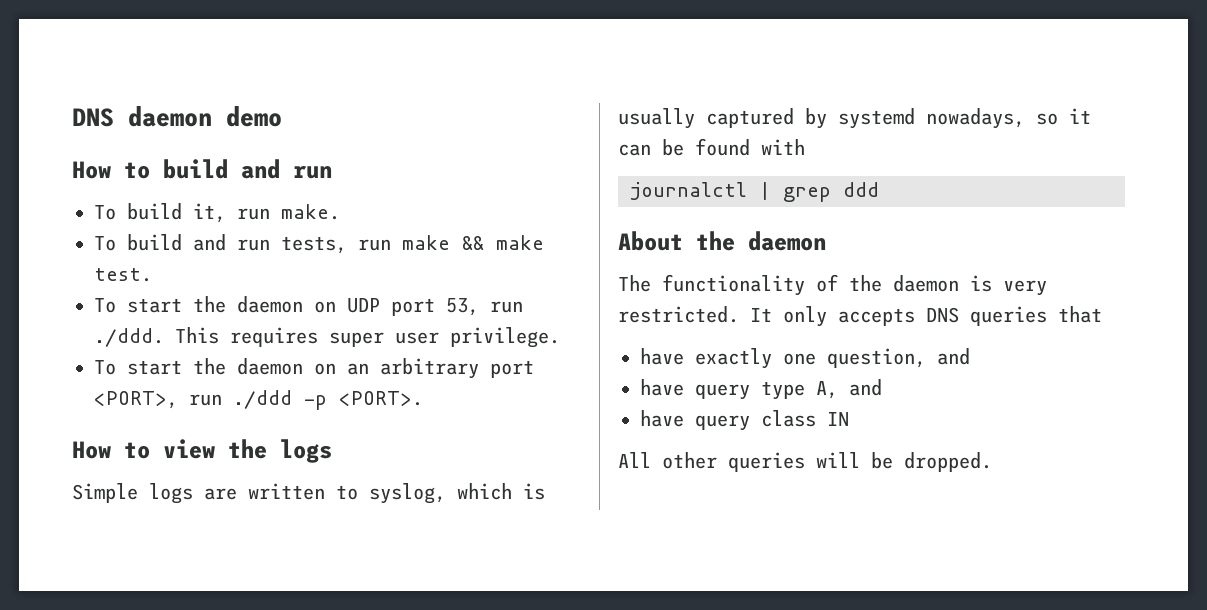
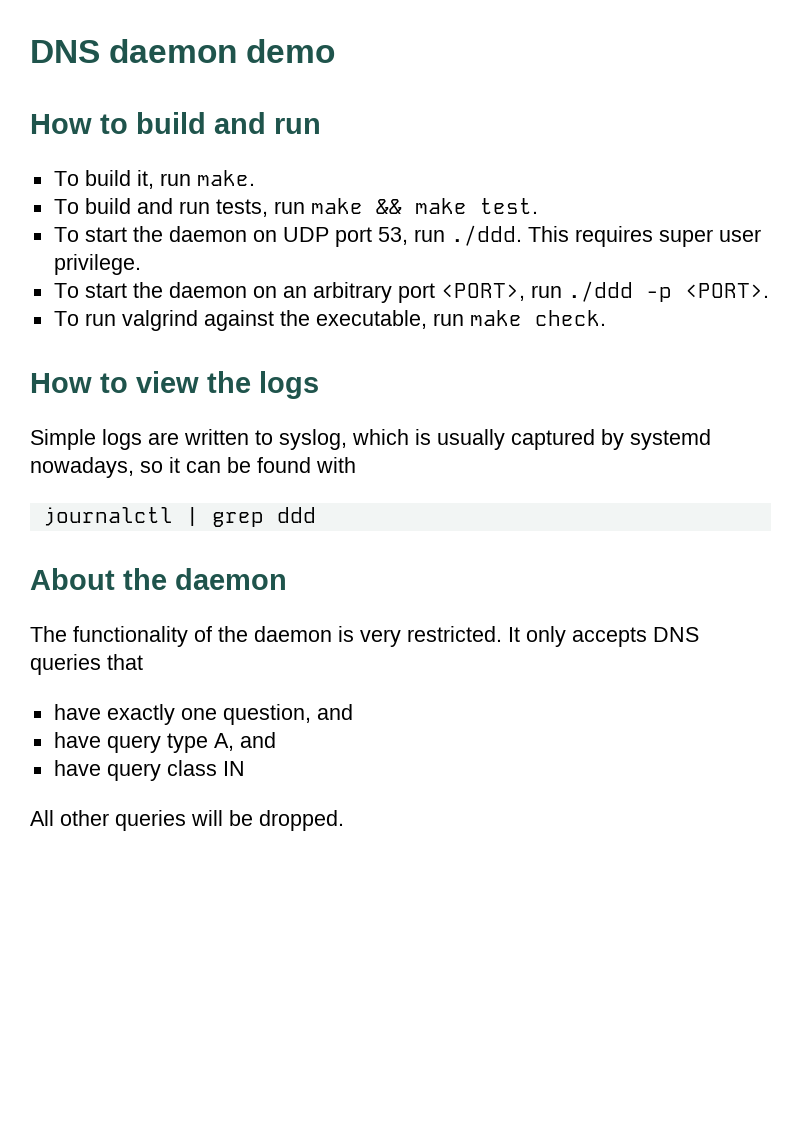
+ To run valgrind against the executable, run make check.

